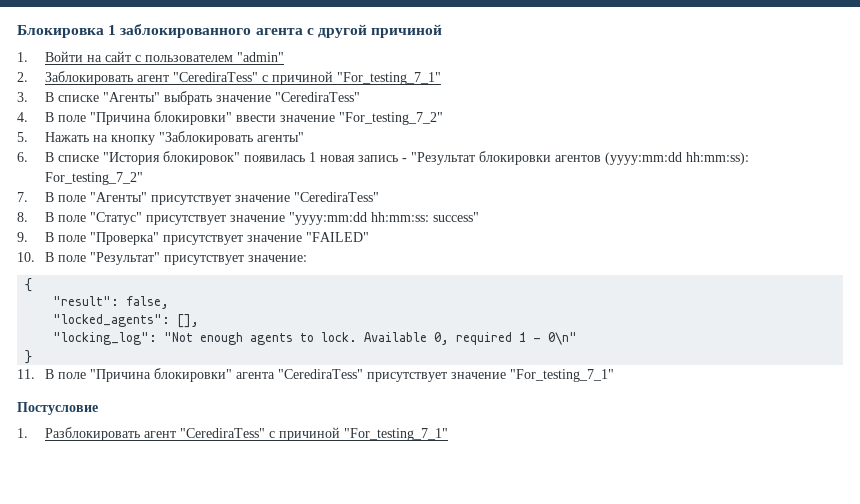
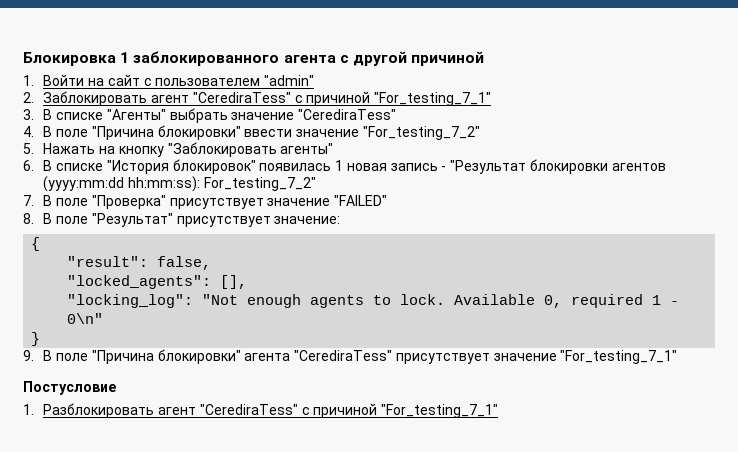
- 7. В поле "Агенты" присутствует значение "CerediraTess"
- 8. В поле "Статус" присутствует значение "yyyy:mm:dd hh:mm:ss: success"
- 9. В поле "Проверка" присутствует значение "FAILED"
+ 7. В поле "Проверка" присутствует значение "FAILED"
- 10. В поле "Результат" присутствует значение:
+ 8. В поле "Результат" присутствует значение:
- 11. В поле "Причина блокировки" агента "CerediraTess" присутствует значение "For_testing_7_1"
+ 9. В поле "Причина блокировки" агента "CerediraTess" присутствует значение "For_testing_7_1"

